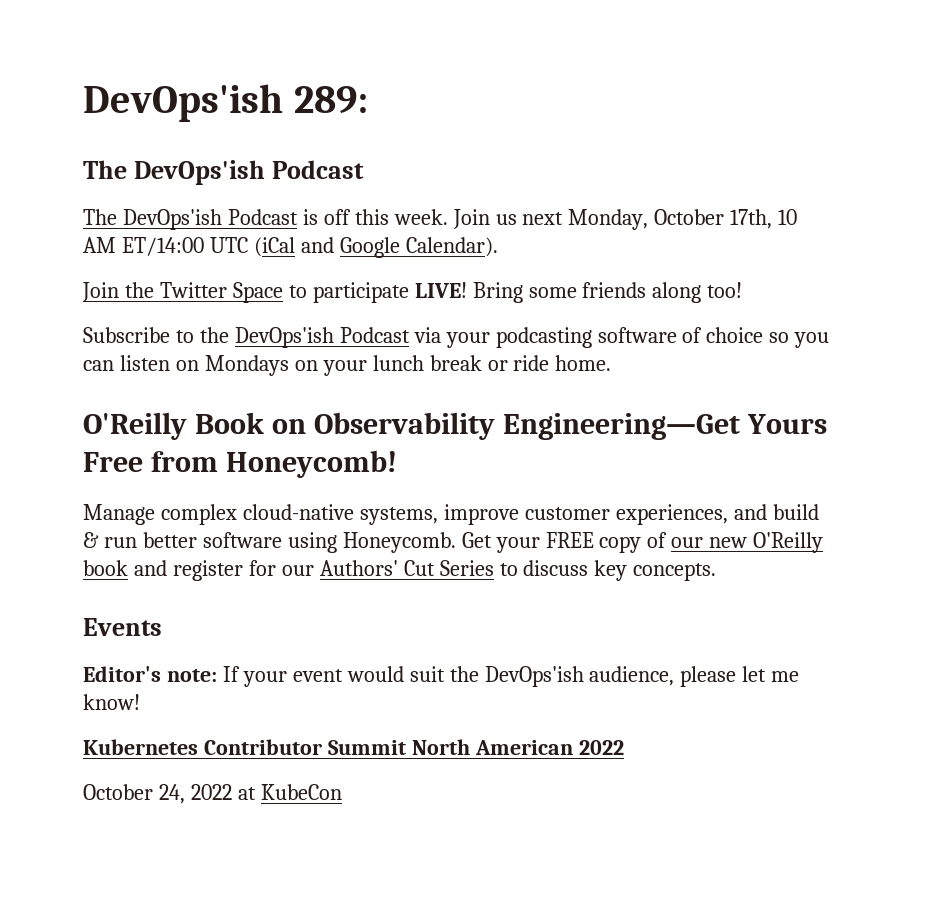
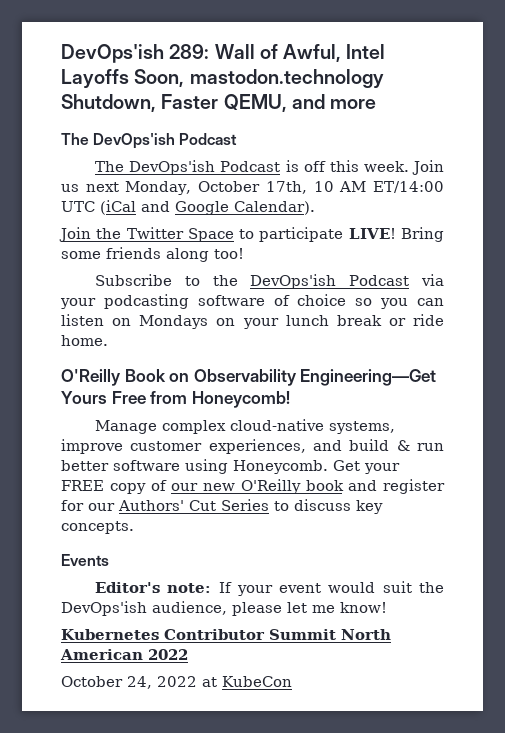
- DevOps'ish 289:
+ DevOps'ish 289: Wall of Awful, Intel Layoffs Soon, mastodon.technology Shutdown, Faster QEMU, and more

